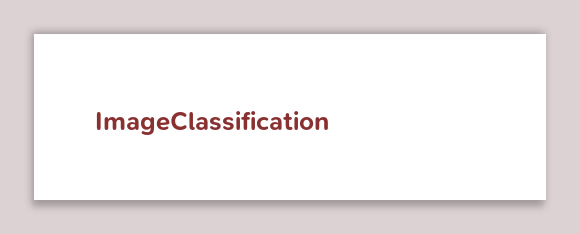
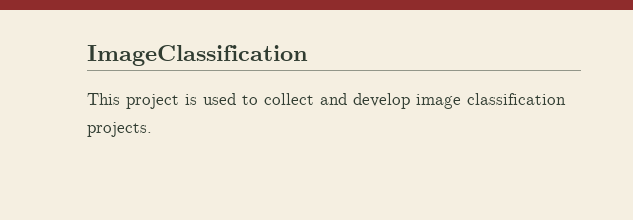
+ This project is used to collect and develop image classification projects.

